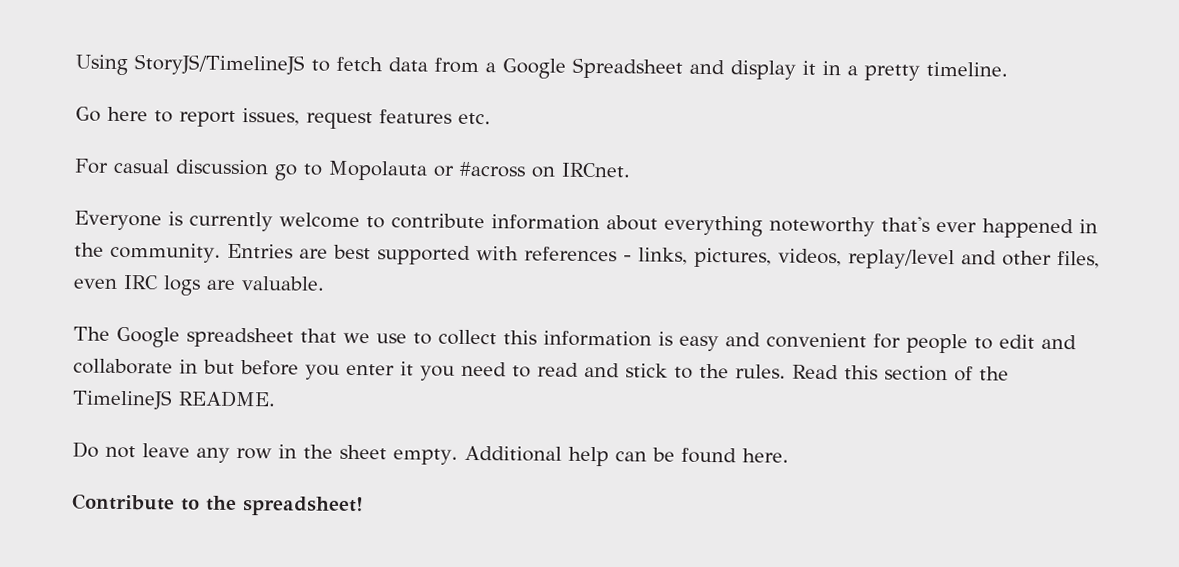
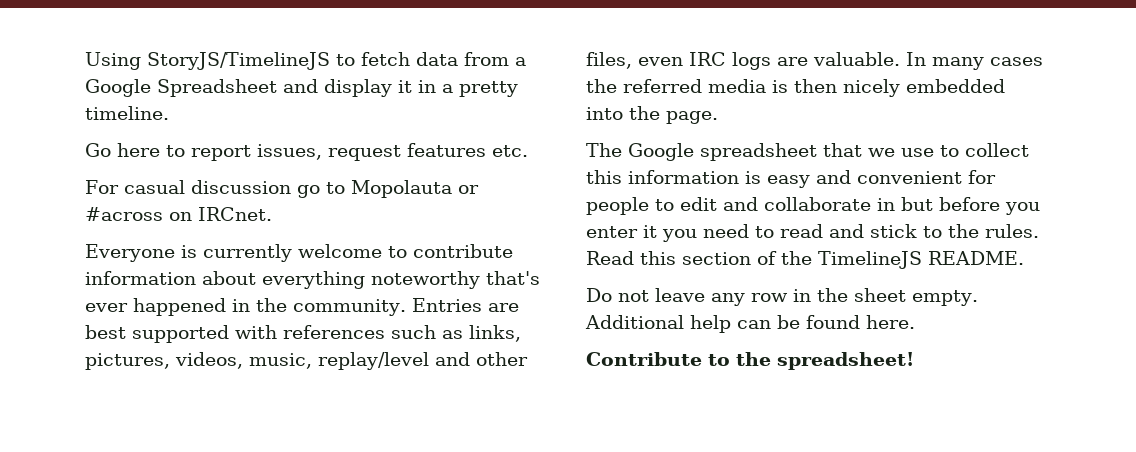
- Entries are best supported with references - links, pictures, videos, replay/level and other files, even IRC logs are valuable.
+ Entries are best supported with references such as links, pictures, videos, music, replay/level and other files, even IRC logs are valuable. In many cases the referred media is then nicely embedded into the page.

